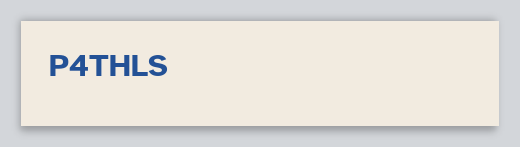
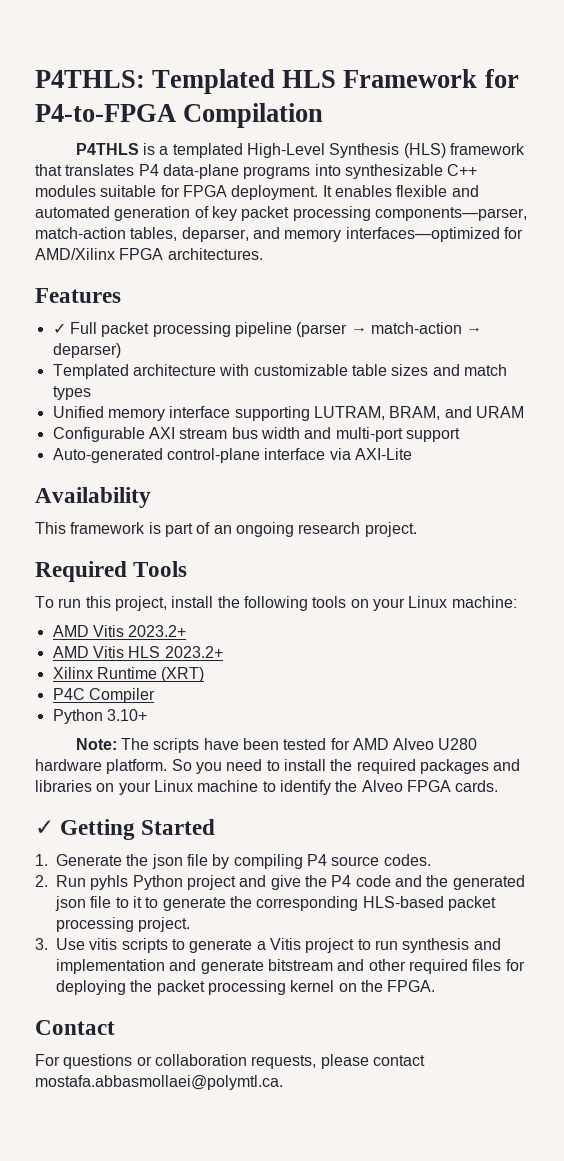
- P4THLS
+ P4THLS: Templated HLS Framework for P4-to-FPGA Compilation
+ P4THLS is a templated High-Level Synthesis (HLS) framework that translates P4 data-plane programs into synthesizable C++ modules suitable for FPGA deployment. It enables flexible and automated generation of key packet processing components—parser, match-action tables, deparser, and memory interfaces—optimized for AMD/Xilinx FPGA architectures.
+ Features
+ ✓ Full packet processing pipeline (parser → match-action → deparser)
+ Templated architecture with customizable table sizes and match types
+ Unified memory interface supporting LUTRAM, BRAM, and URAM
+ Configurable AXI stream bus width and multi-port support
+ Auto-generated control-plane interface via AXI-Lite
+ Availability
+ This framework is part of an ongoing research project.
+ Required Tools
+ To run this project, install the following tools on your Linux machine:
+ AMD Vitis 2023.2+
+ AMD Vitis HLS 2023.2+
+ Xilinx Runtime (XRT)
+ P4C Compiler
+ Python 3.10+
+ Note: The scripts have been tested for AMD Alveo U280 hardware platform. So you need to install the required packages and libraries on your Linux machine to identify the Alveo FPGA cards.
+ ✓ Getting Started
+ 1. Generate the json file by compiling P4 source codes.
+ 2. Run pyhls Python project and give the P4 code and the generated json file to it to generate the corresponding HLS-based packet processing project.
+ 3. Use vitis scripts to generate a Vitis project to run synthesis and implementation and generate bitstream and other required files for deploying the packet processing kernel on the FPGA.
+ Contact
+ For questions or collaboration requests, please contact mostafa.abbasmollaei@polymtl.ca.

